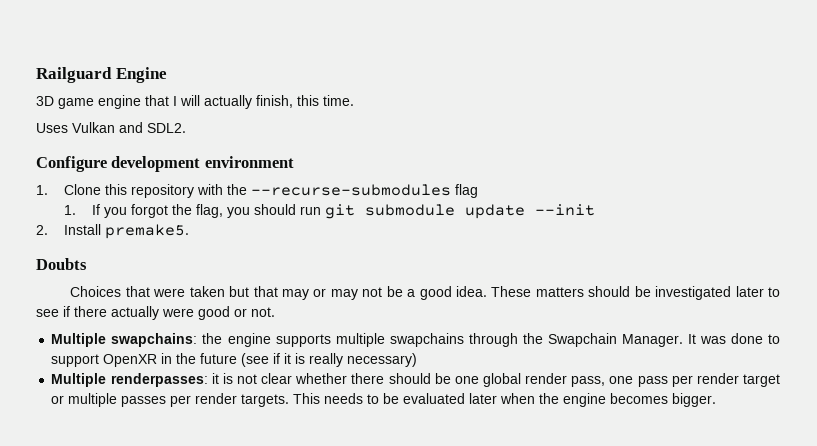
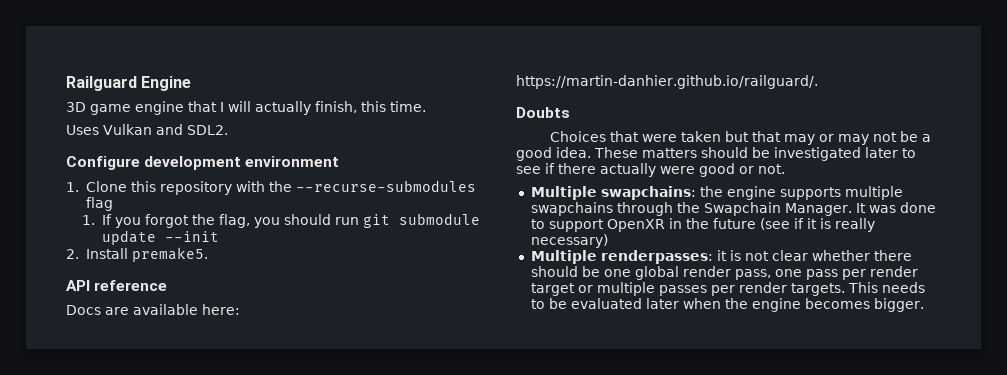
+ API reference
+ Docs are available here: https://martin-danhier.github.io/railguard/.

